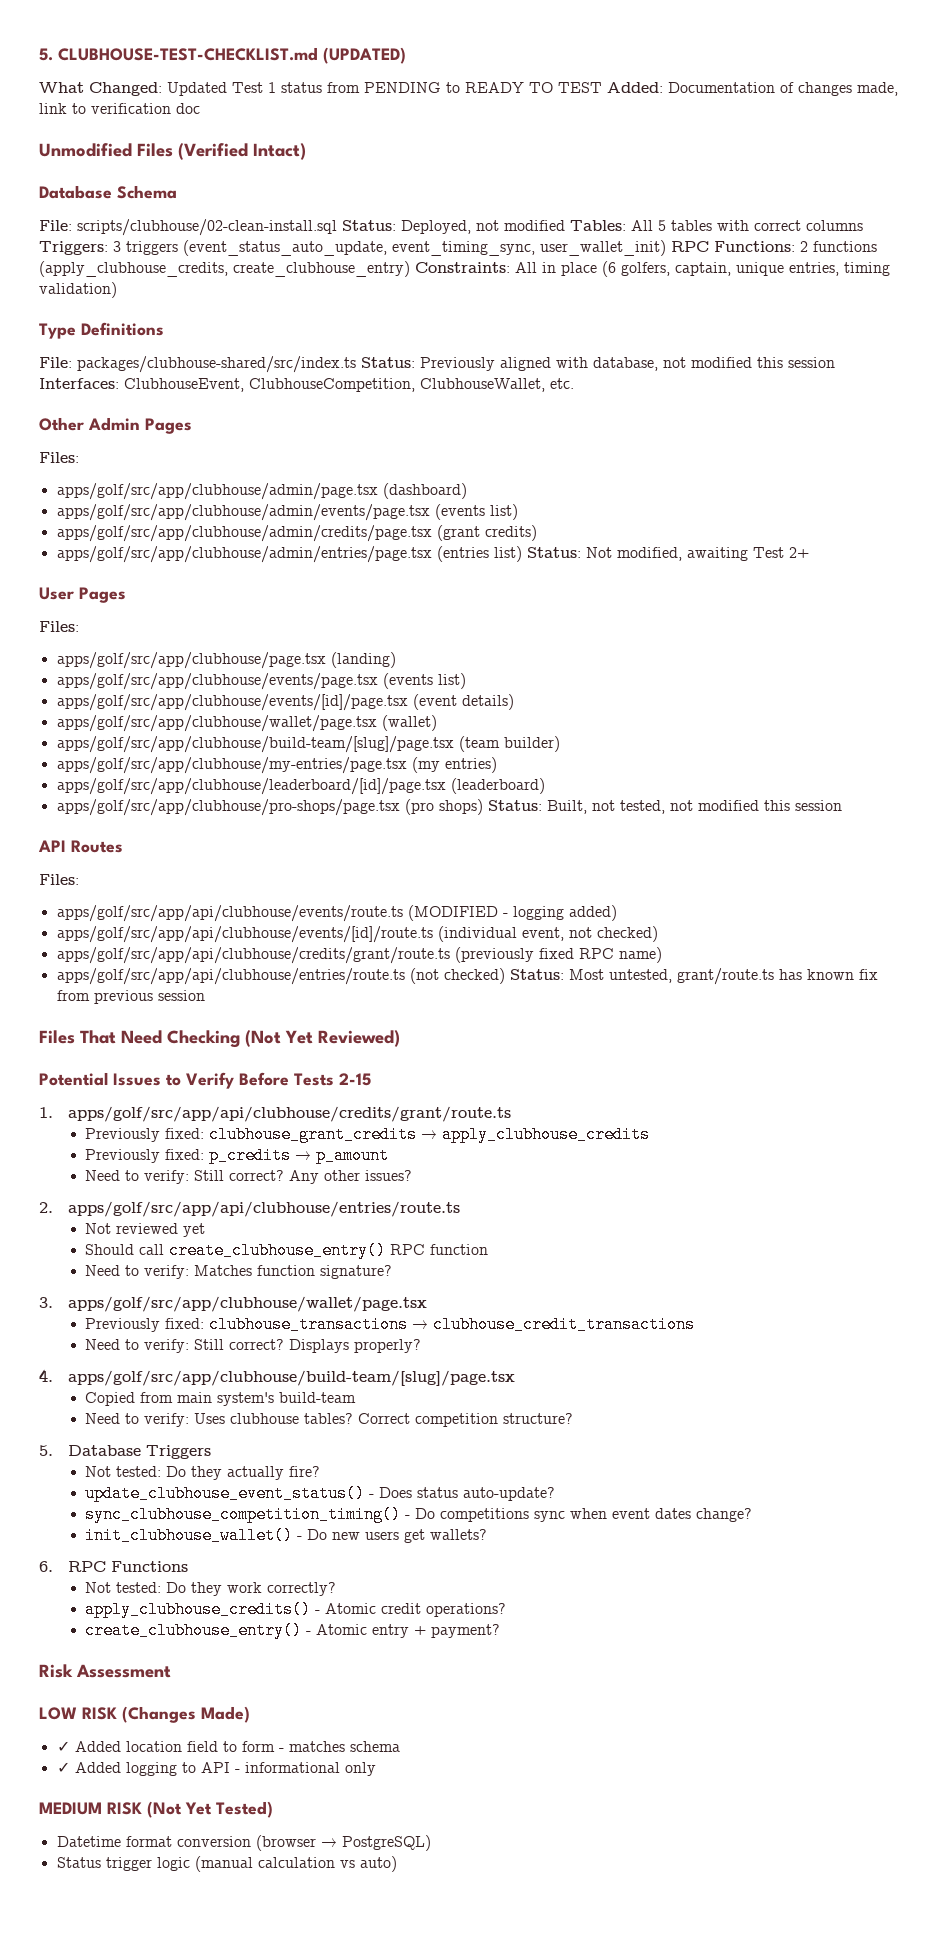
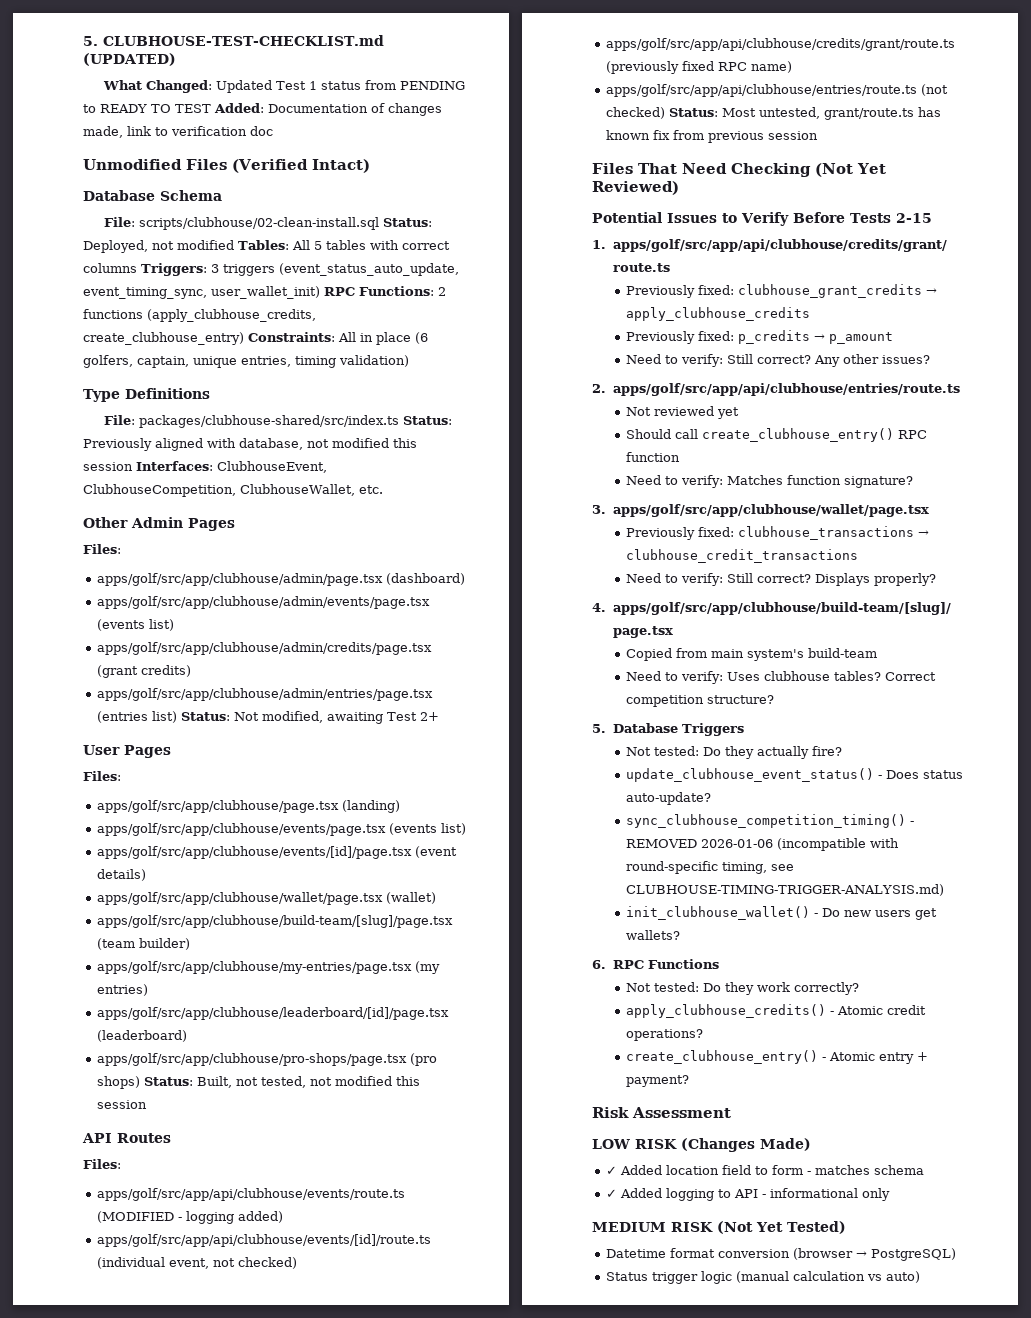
- sync_clubhouse_competition_timing() - Do competitions sync when event dates change?
+ sync_clubhouse_competition_timing() - REMOVED 2026-01-06 (incompatible with round-specific timing, see CLUBHOUSE-TIMING-TRIGGER-ANALYSIS.md)

